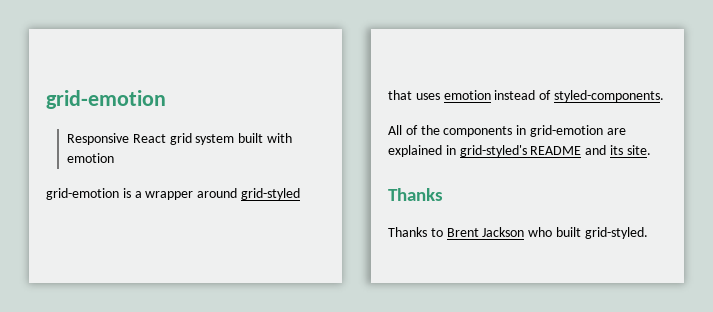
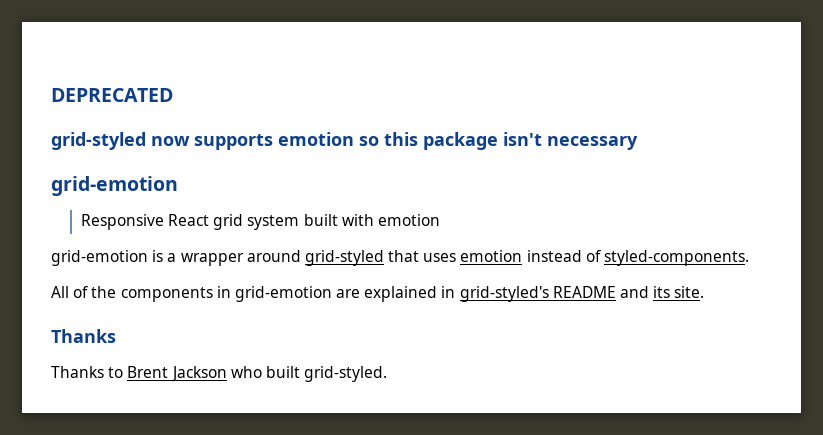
+ DEPRECATED
+ grid-styled now supports emotion so this package isn't necessary

